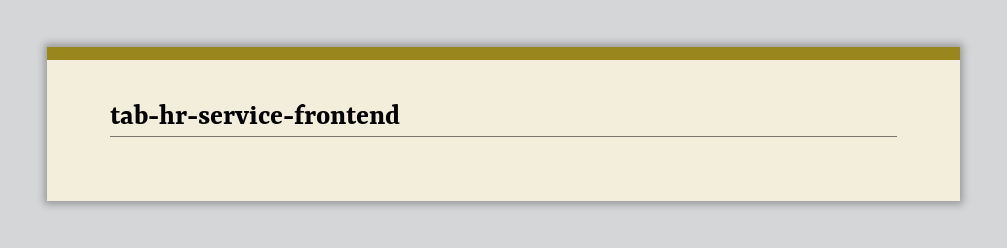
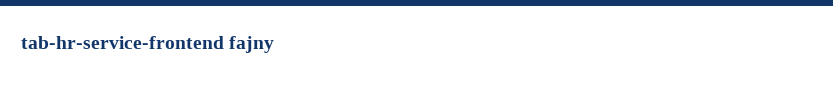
- tab-hr-service-frontend
+ tab-hr-service-frontend fajny

